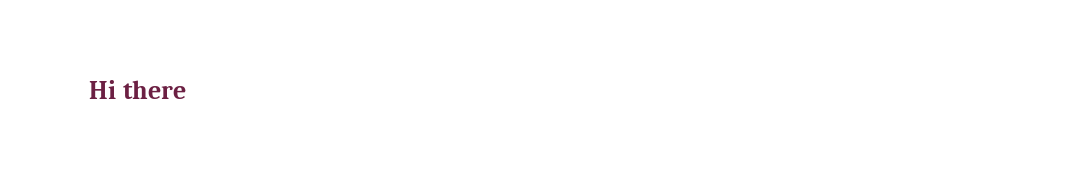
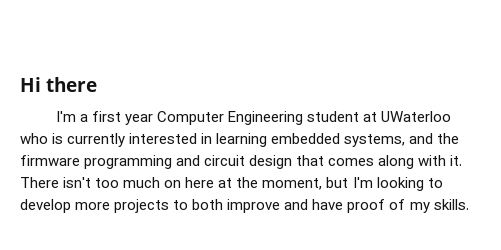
+ I'm a first year Computer Engineering student at UWaterloo who is currently interested in learning embedded systems, and the firmware programming and circuit design that comes along with it. There isn't too much on here at the moment, but I'm looking to develop more projects to both improve and have proof of my skills.

